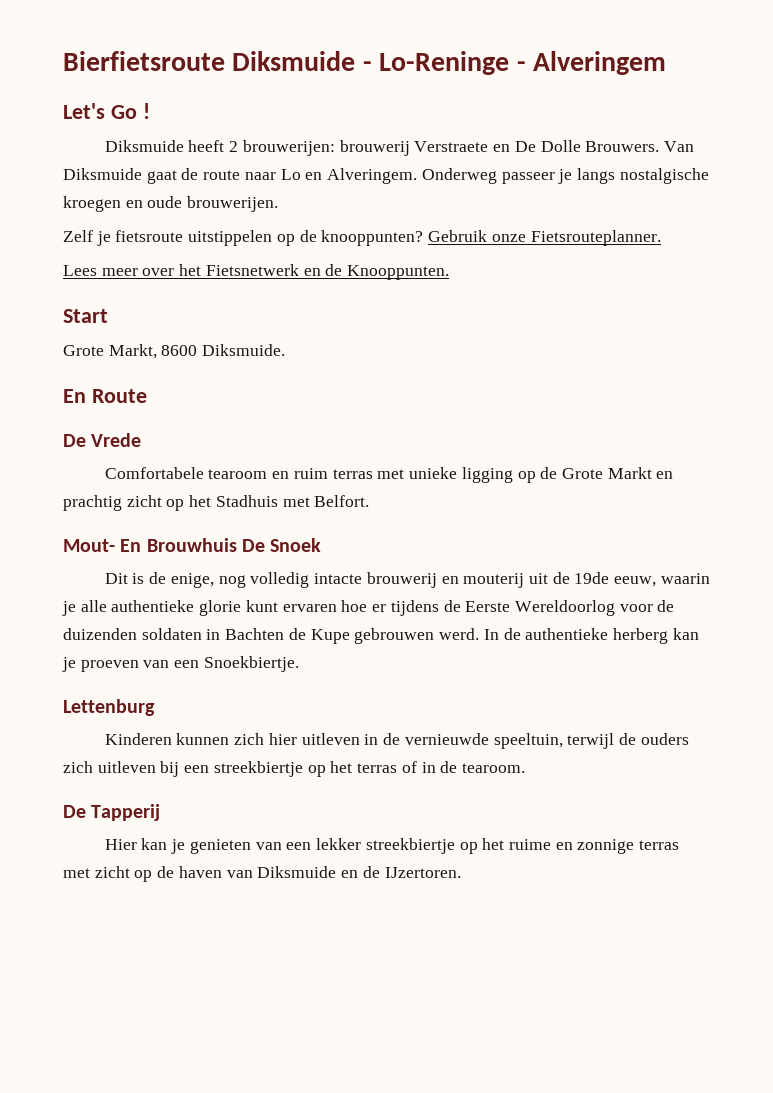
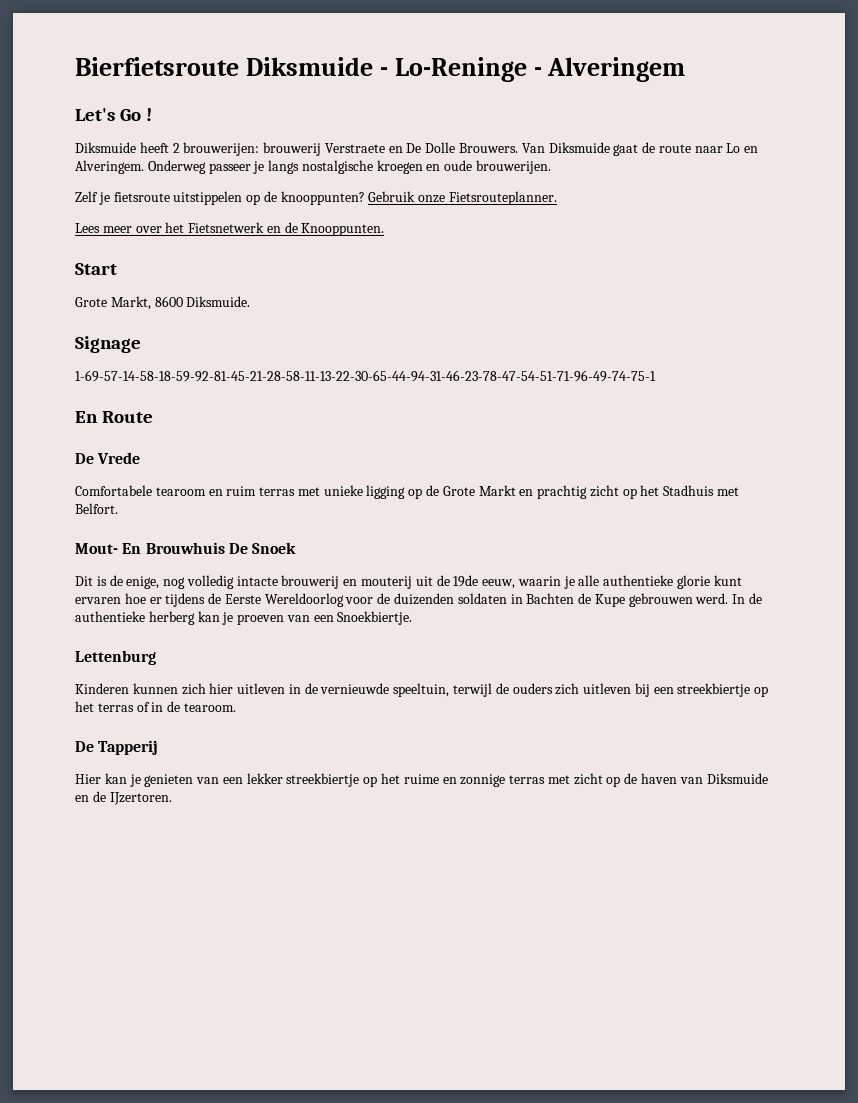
+ Signage
+ 1-69-57-14-58-18-59-92-81-45-21-28-58-11-13-22-30-65-44-94-31-46-23-78-47-54-51-71-96-49-74-75-1

